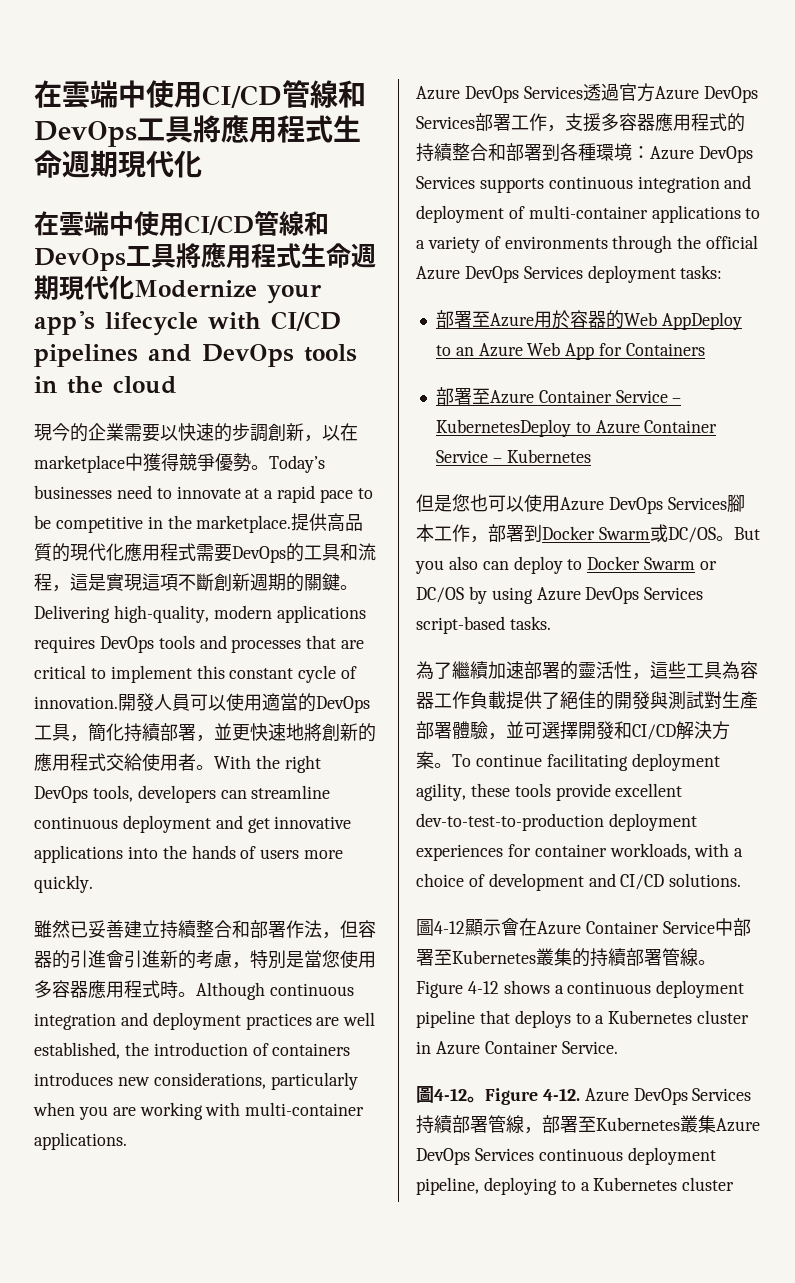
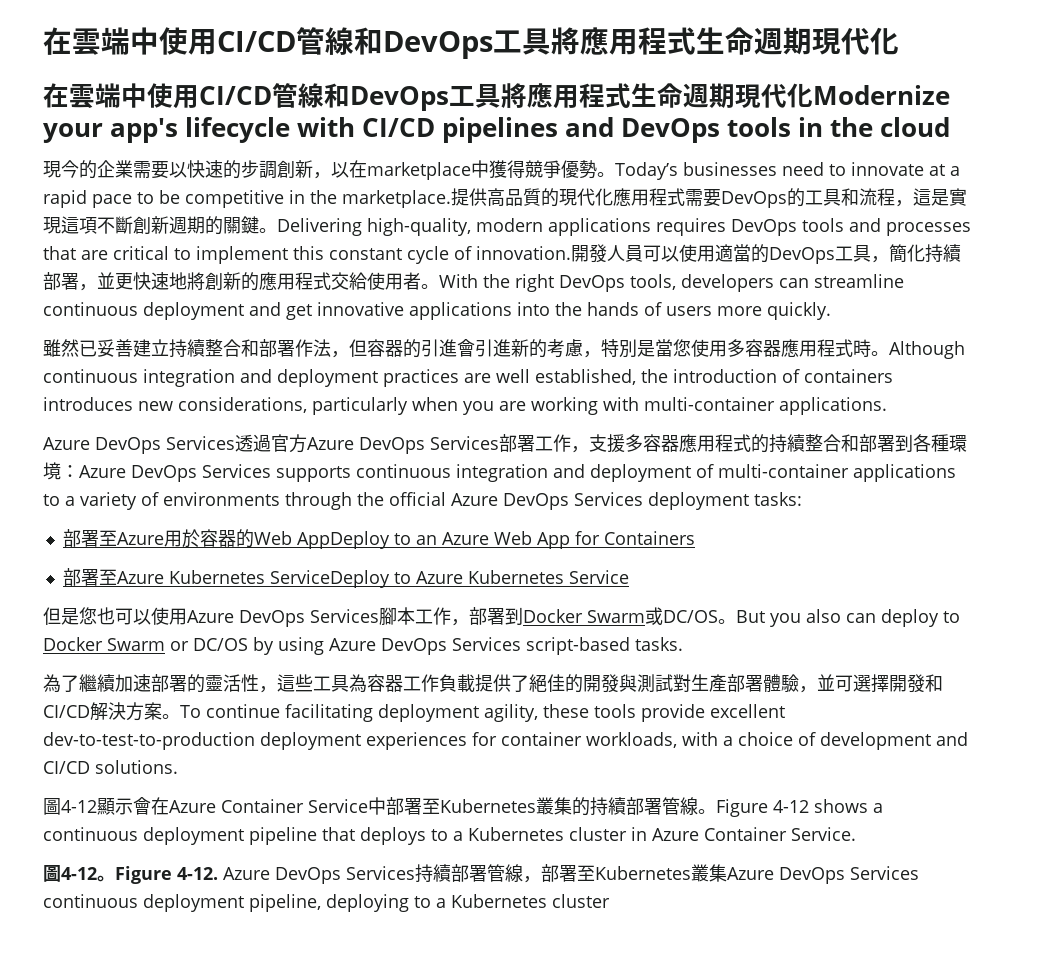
- 部署至Azure Container Service – KubernetesDeploy to Azure Container Service – Kubernetes
+ 部署至Azure Kubernetes ServiceDeploy to Azure Kubernetes Service

